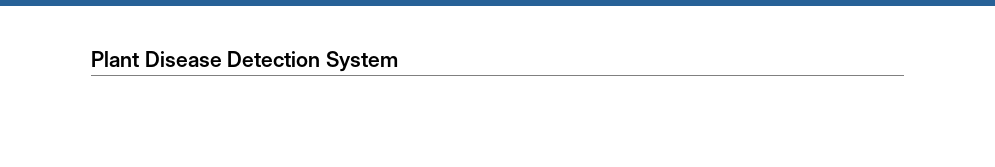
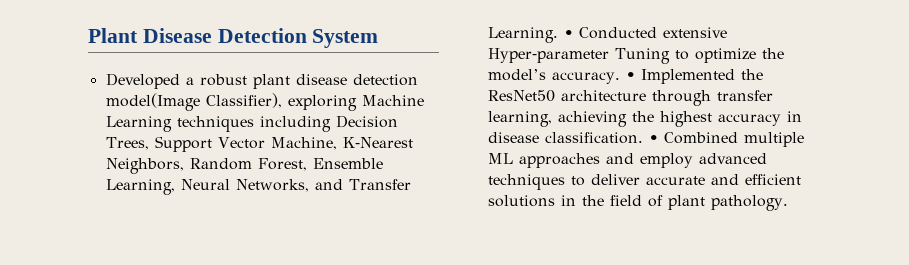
+ Developed a robust plant disease detection model(Image Classifier), exploring Machine Learning techniques including Decision Trees, Support Vector Machine, K‑Nearest Neighbors, Random Forest, Ensemble Learning, Neural Networks, and Transfer Learning. • Conducted extensive Hyper‑parameter Tuning to optimize the model’s accuracy. • Implemented the ResNet50 architecture through transfer learning, achieving the highest accuracy in disease classification. • Combined multiple ML approaches and employ advanced techniques to deliver accurate and efficient solutions in the field of plant pathology.

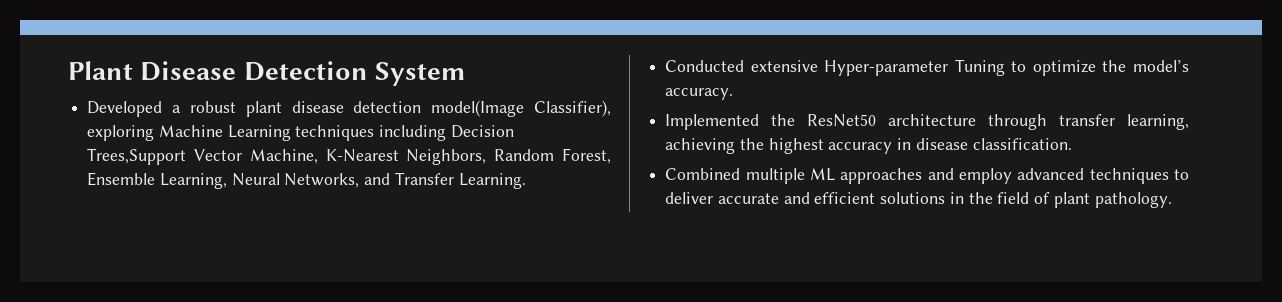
- Developed a robust plant disease detection model(Image Classifier), exploring Machine Learning techniques including Decision Trees, Support Vector Machine, K‑Nearest Neighbors, Random Forest, Ensemble Learning, Neural Networks, and Transfer Learning. • Conducted extensive Hyper‑parameter Tuning to optimize the model’s accuracy. • Implemented the ResNet50 architecture through transfer learning, achieving the highest accuracy in disease classification. • Combined multiple ML approaches and employ advanced techniques to deliver accurate and efficient solutions in the field of plant pathology.
+ Developed a robust plant disease detection model(Image Classifier), exploring Machine Learning techniques including Decision Trees,Support Vector Machine, K‑Nearest Neighbors, Random Forest, Ensemble Learning, Neural Networks, and Transfer Learning.
+ Conducted extensive Hyper‑parameter Tuning to optimize the model’s accuracy.
+ Implemented the ResNet50 architecture through transfer learning, achieving the highest accuracy in disease classification.
+ Combined multiple ML approaches and employ advanced techniques to deliver accurate and efficient solutions in the field of plant pathology.

